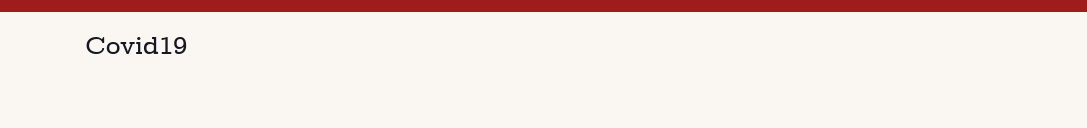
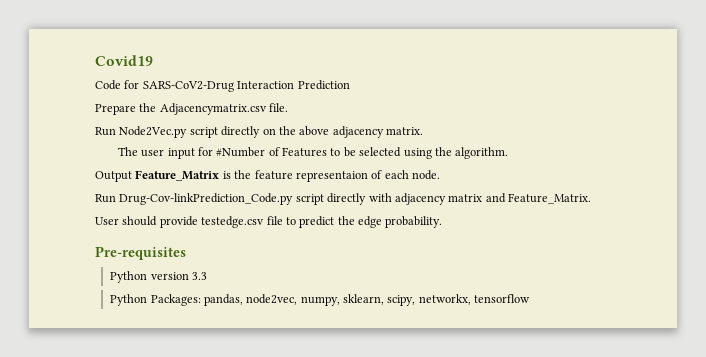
+ Code for SARS-CoV2-Drug Interaction Prediction
+ Prepare the Adjacencymatrix.csv file.
+ Run Node2Vec.py script directly on the above adjacency matrix.
+ The user input for #Number of Features to be selected using the algorithm.
+ Output Feature_Matrix is the feature representaion of each node.
+ Run Drug-Cov-linkPrediction_Code.py script directly with adjacency matrix and Feature_Matrix.
+ User should provide testedge.csv file to predict the edge probability.
+ Pre-requisites
+ Python version 3.3
+ Python Packages: pandas, node2vec, numpy, sklearn, scipy, networkx, tensorflow

